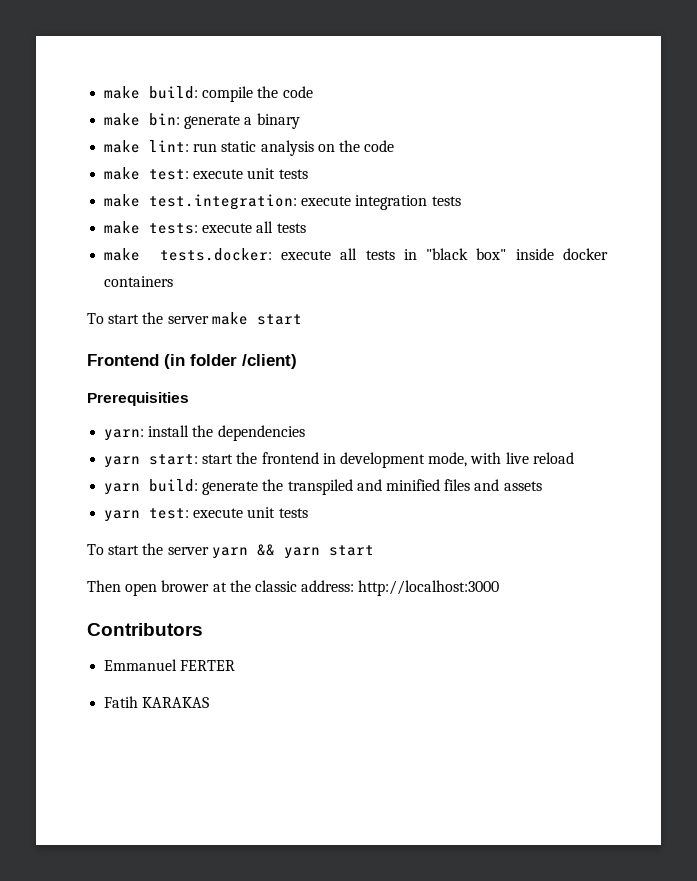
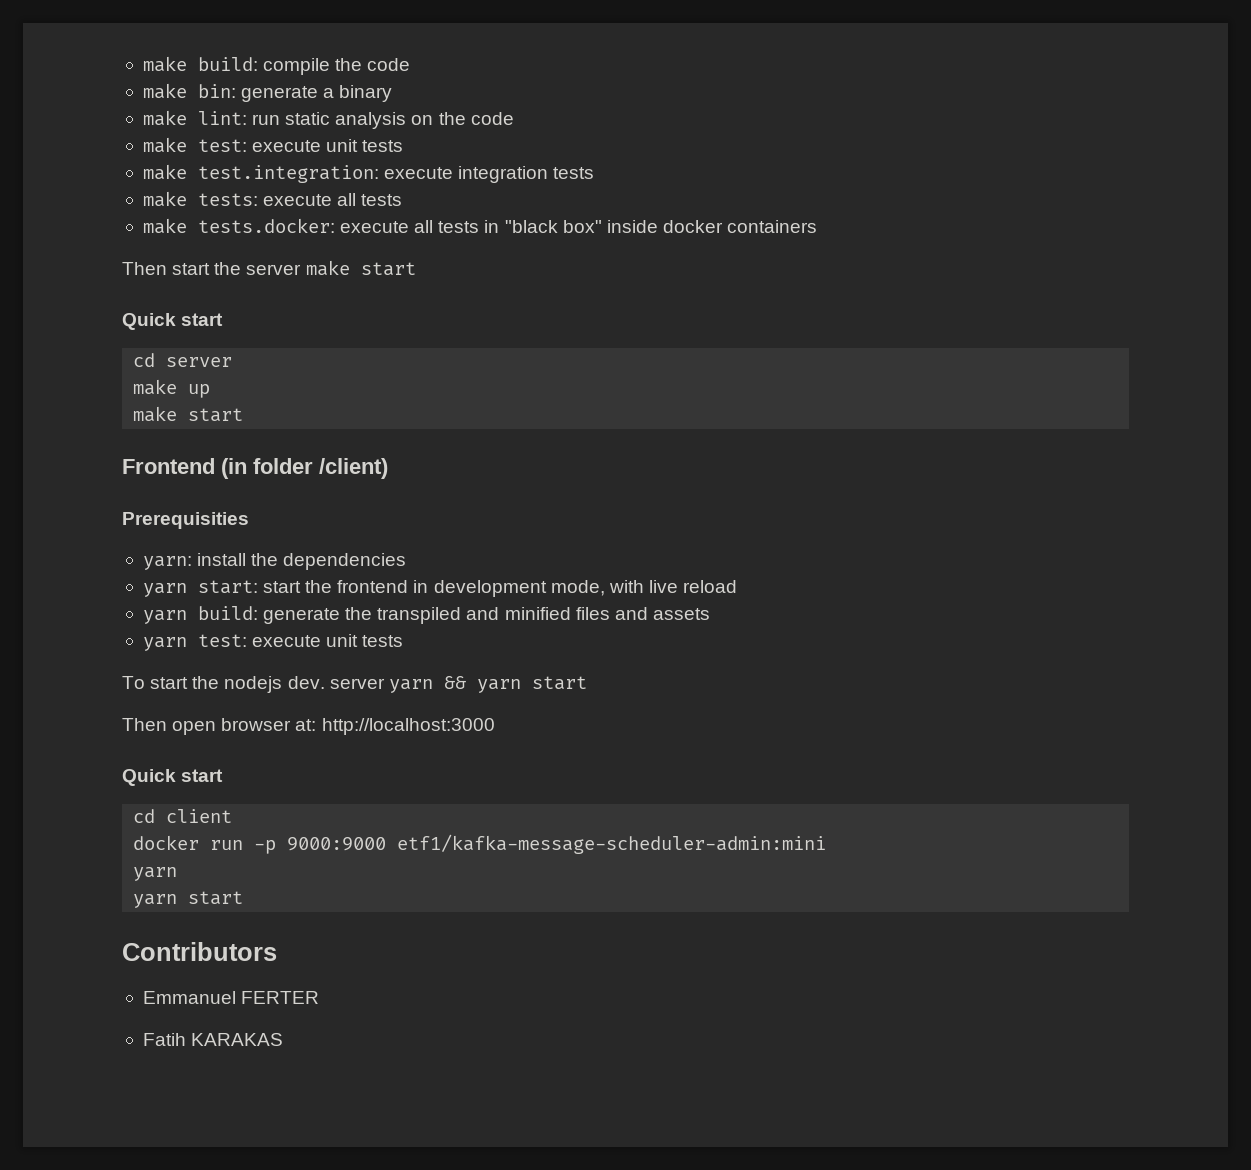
- To start the server make start
+ Then start the server make start
+ Quick start
+ cd server
+ make up
+ make start
- To start the server yarn && yarn start
+ To start the nodejs dev. server yarn && yarn start
- Then open brower at the classic address: http://localhost:3000
+ Then open browser at: http://localhost:3000
+ Quick start
+ cd client
+ docker run -p 9000:9000 etf1/kafka-message-scheduler-admin:mini
+ yarn
+ yarn start

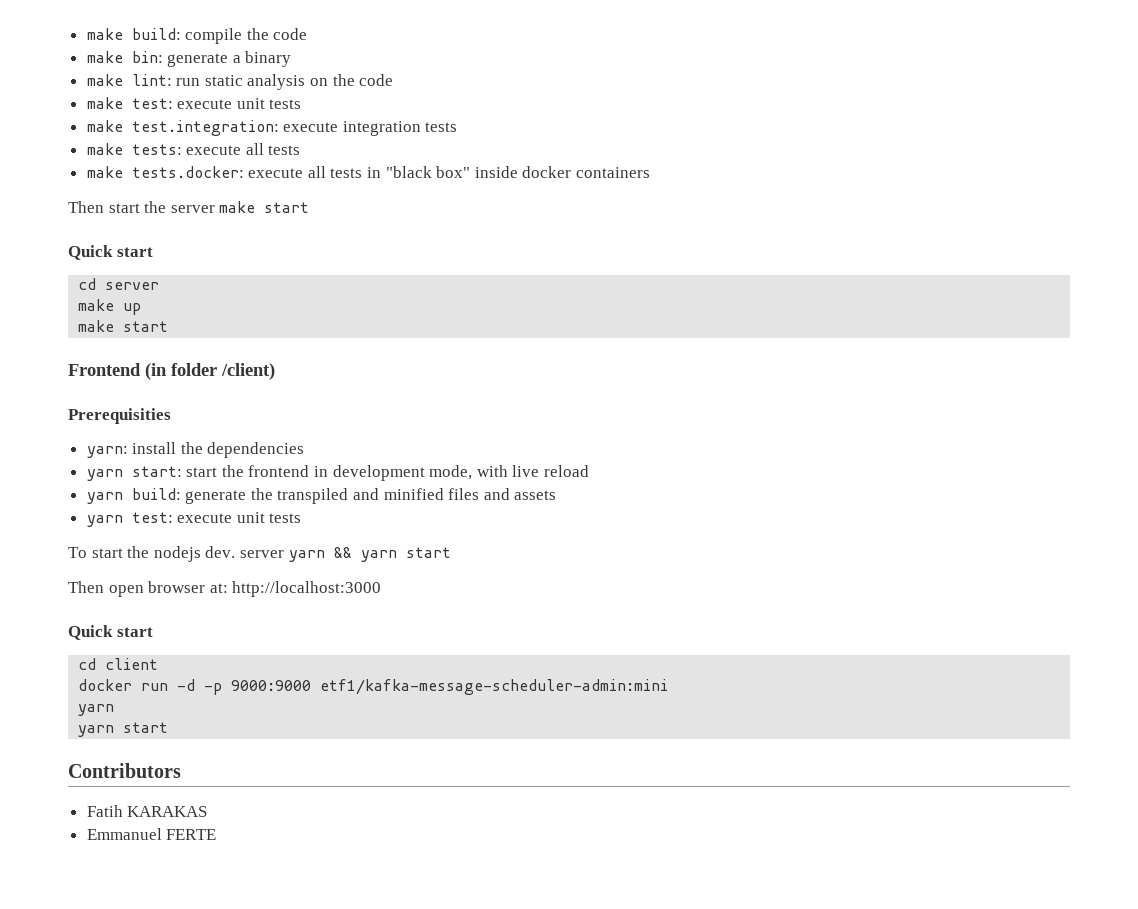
- docker run -p 9000:9000 etf1/kafka-message-scheduler-admin:mini
+ docker run -d -p 9000:9000 etf1/kafka-message-scheduler-admin:mini
- Emmanuel FERTER
+ Emmanuel FERTE

